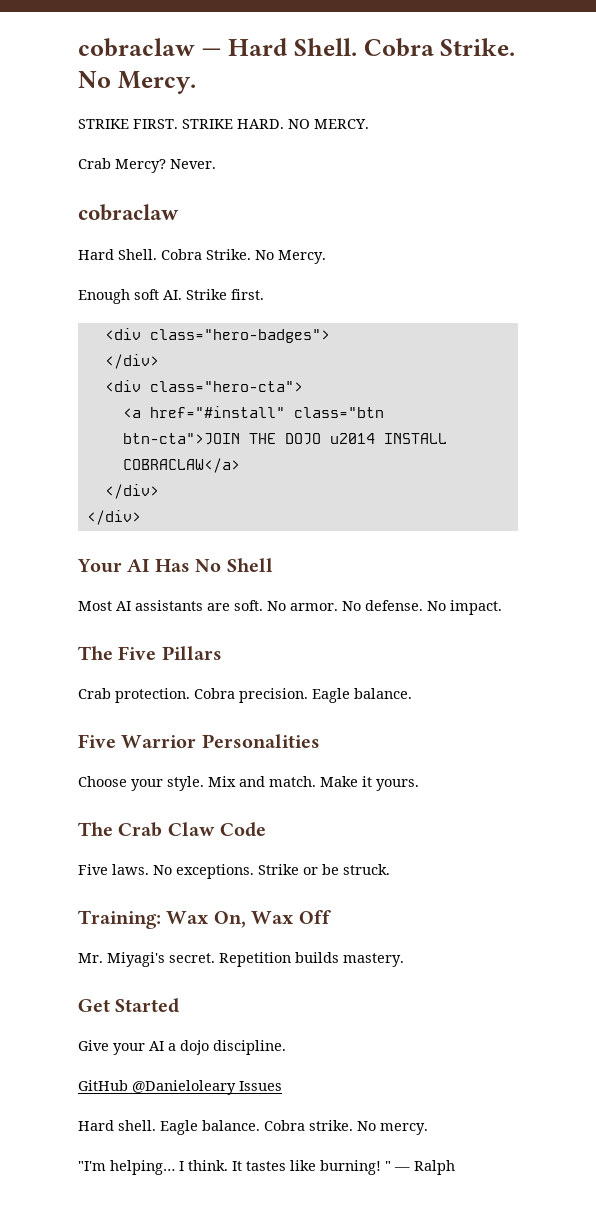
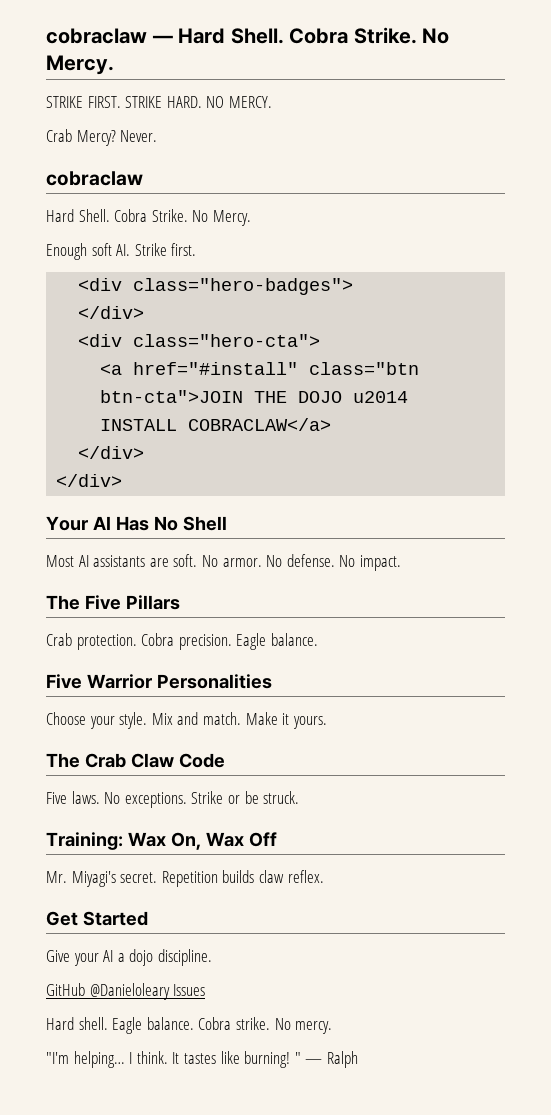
- Repetition builds mastery.
+ Repetition builds claw reflex.

